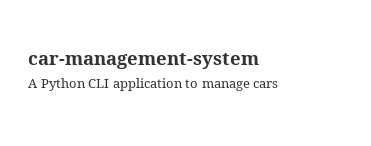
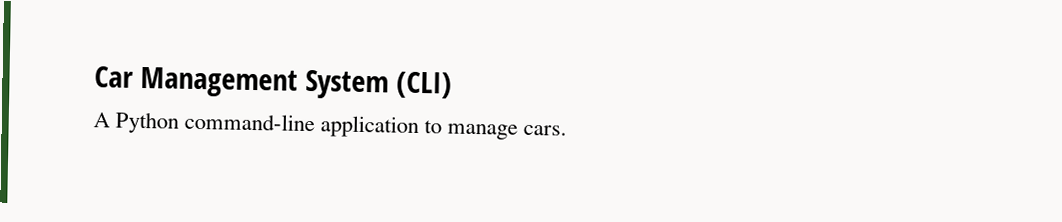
- car-management-system
+ Car Management System (CLI)
- A Python CLI application to manage cars
+ A Python command-line application to manage cars.

